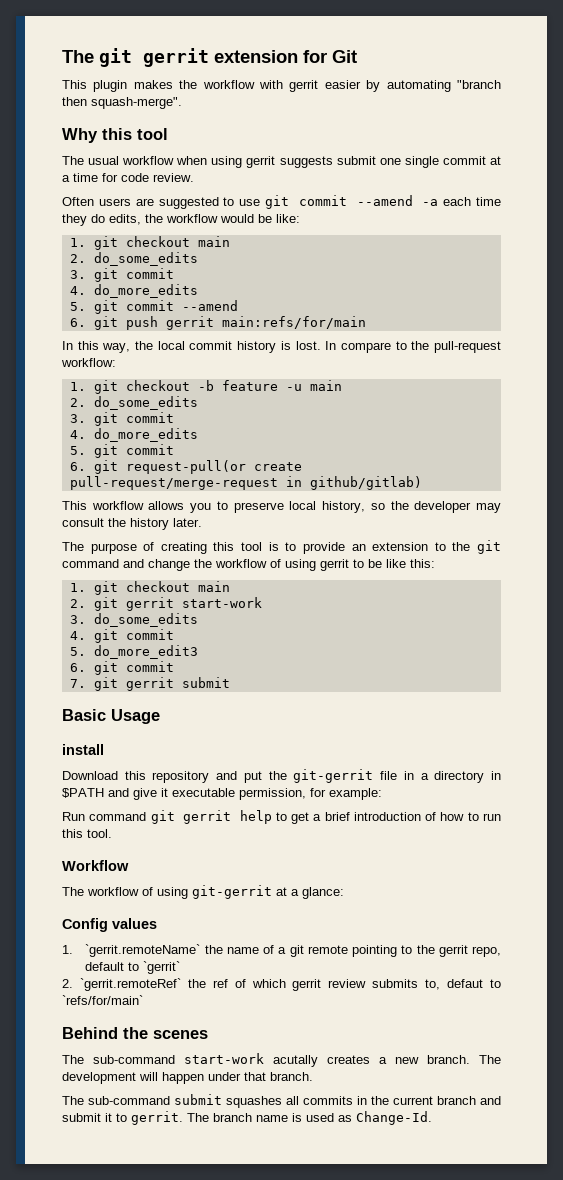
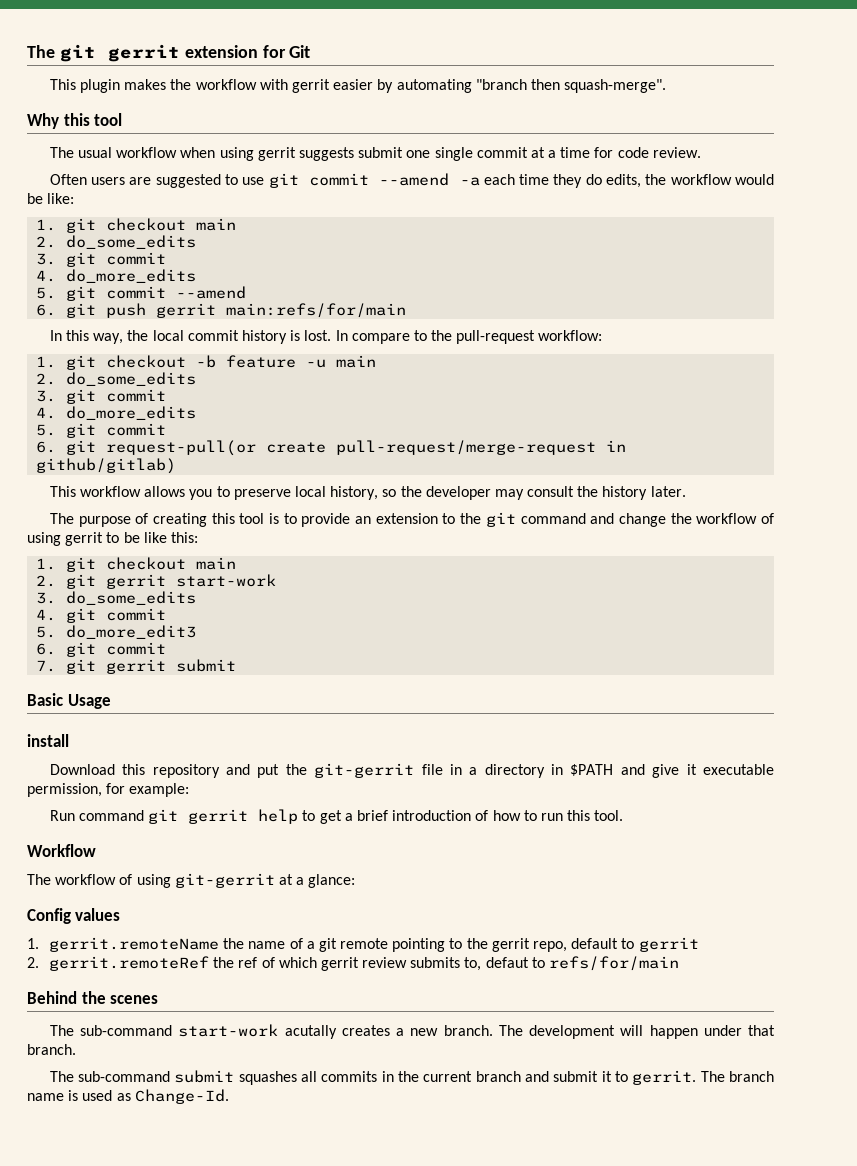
- 1. `gerrit.remoteName` the name of a git remote pointing to the gerrit repo, default to `gerrit`
- 2. `gerrit.remoteRef` the ref of which gerrit review submits to, defaut to `refs/for/main`
+ 1. gerrit.remoteName the name of a git remote pointing to the gerrit repo, default to gerrit
+ 2. gerrit.remoteRef the ref of which gerrit review submits to, defaut to refs/for/main

